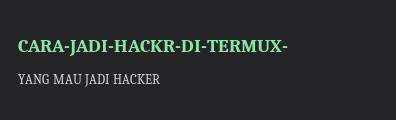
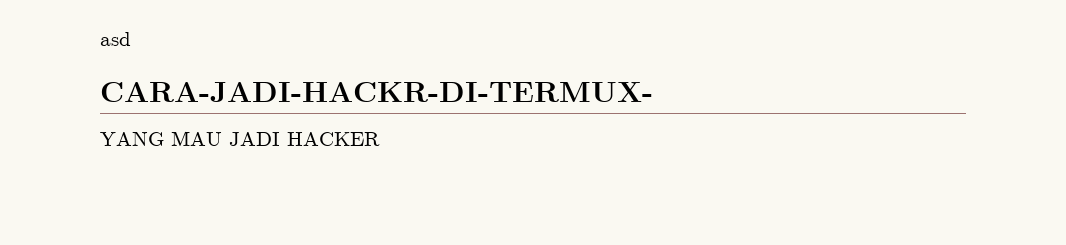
+ asd

